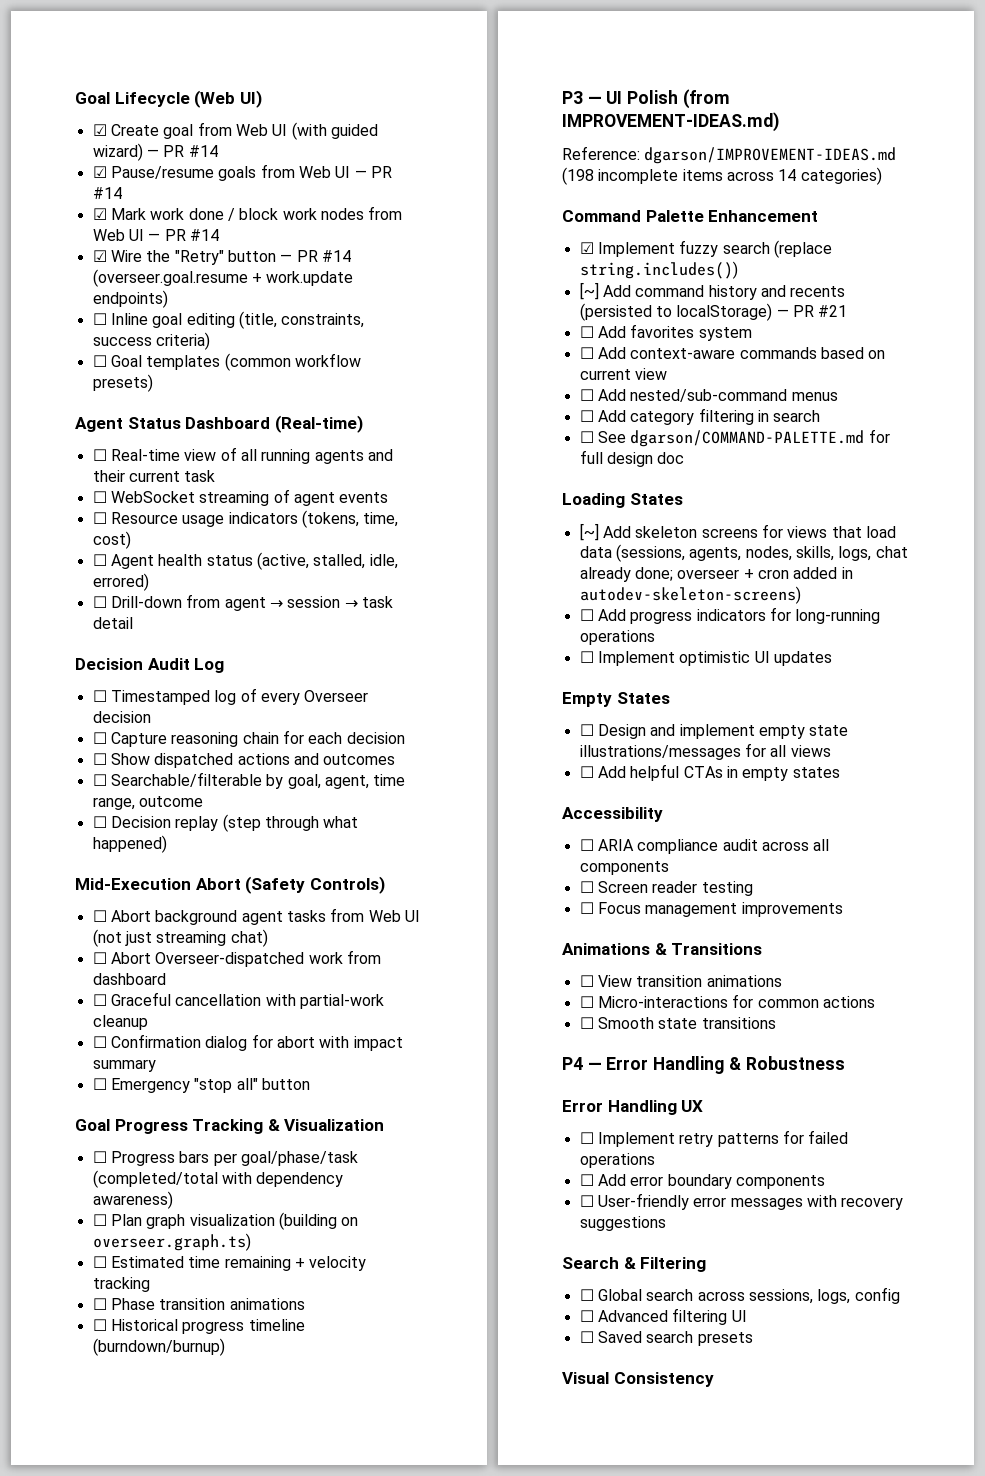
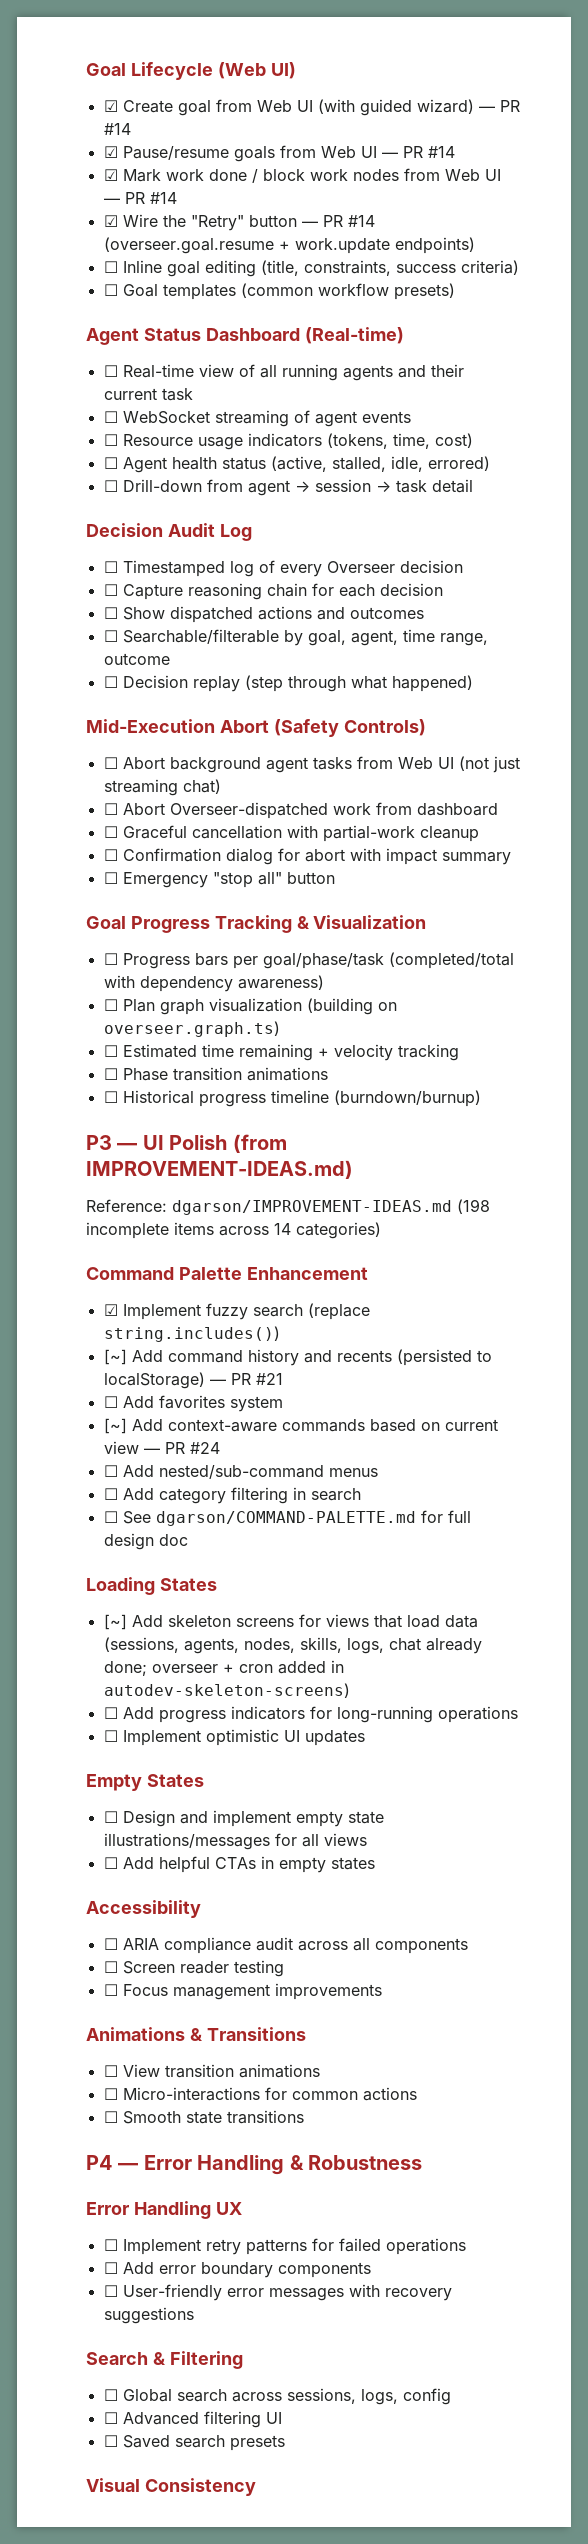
- ☐ Add context-aware commands based on current view
+ [~] Add context-aware commands based on current view — PR #24

